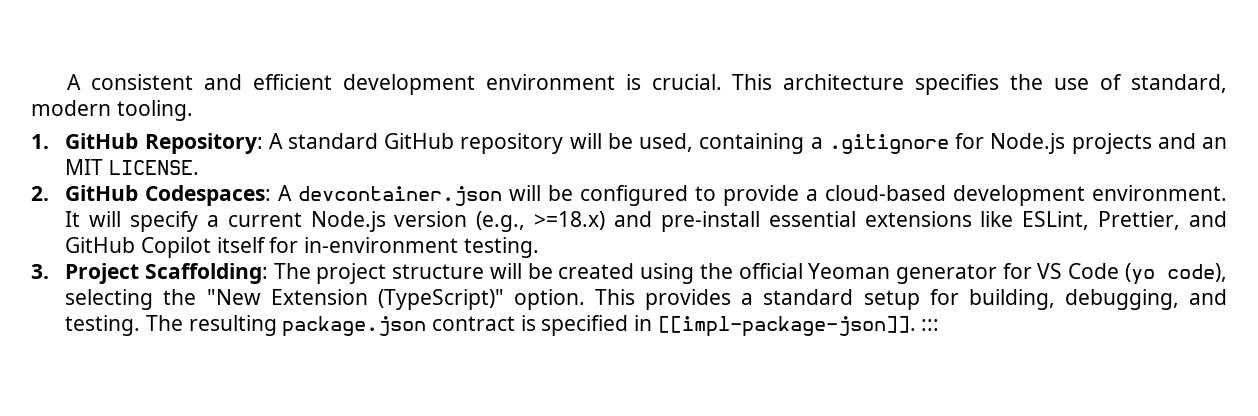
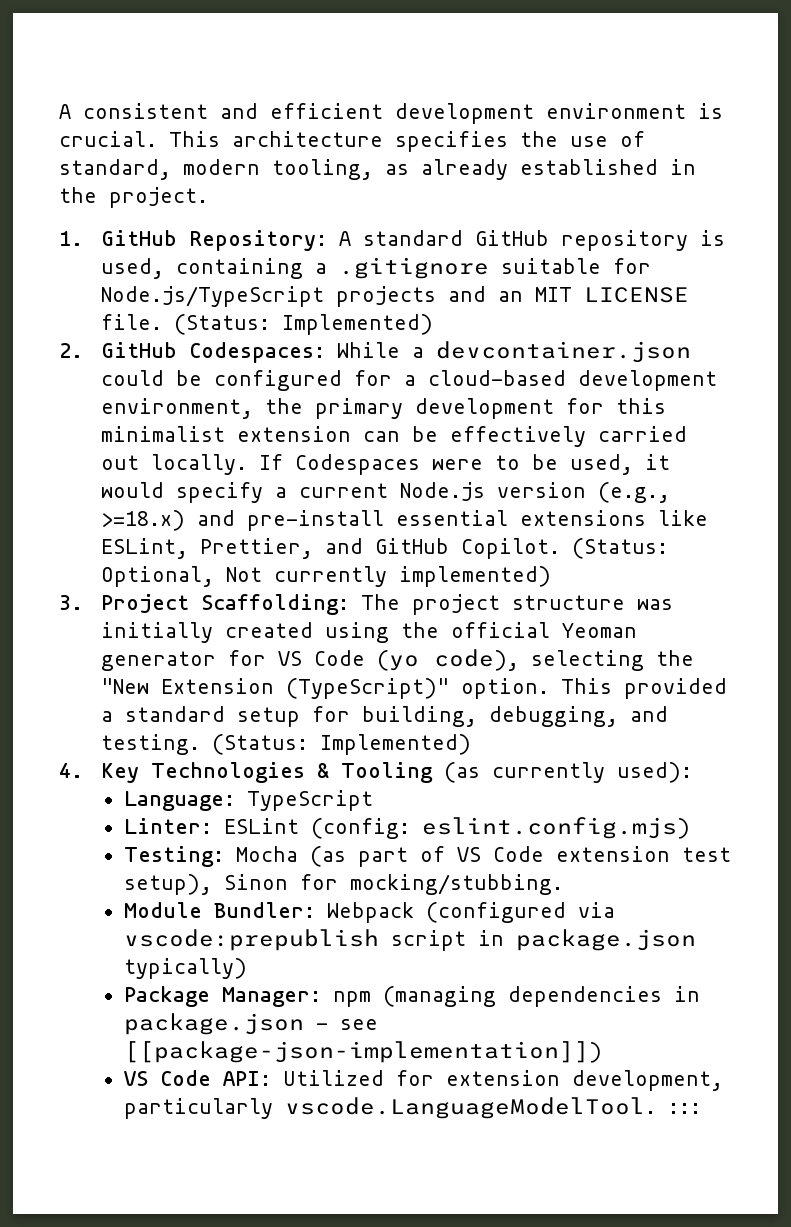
- This architecture specifies the use of standard, modern tooling.
+ This architecture specifies the use of standard, modern tooling, as already established in the project.
- 1. GitHub Repository: A standard GitHub repository will be used, containing a .gitignore for Node.js projects and an MIT LICENSE.
+ 1. GitHub Repository: A standard GitHub repository is used, containing a .gitignore suitable for Node.js/TypeScript projects and an MIT LICENSE file. (Status: Implemented)
- 2. GitHub Codespaces: A devcontainer.json will be configured to provide a cloud-based development environment. It will specify a current Node.js version (e.g., >=18.x) and pre-install essential extensions like ESLint, Prettier, and GitHub Copilot itself for in-environment testing.
+ 2. GitHub Codespaces: While a devcontainer.json could be configured for a cloud-based development environment, the primary development for this minimalist extension can be effectively carried out locally. If Codespaces were to be used, it would specify a current Node.js version (e.g., >=18.x) and pre-install essential extensions like ESLint, Prettier, and GitHub Copilot. (Status: Optional, Not currently implemented)
- 3. Project Scaffolding: The project structure will be created using the official Yeoman generator for VS Code (yo code), selecting the "New Extension (TypeScript)" option.
+ 3. Project Scaffolding: The project structure was initially created using the official Yeoman generator for VS Code (yo code), selecting the "New Extension (TypeScript)" option.
- This provides a standard setup for building, debugging, and testing. The resulting package.json contract is specified in [[impl-package-json]]. :::
+ This provided a standard setup for building, debugging, and testing. (Status: Implemented)
+ 4. Key Technologies & Tooling (as currently used):
+ Language: TypeScript
+ Linter: ESLint (config: eslint.config.mjs)
+ Testing: Mocha (as part of VS Code extension test setup), Sinon for mocking/stubbing.
+ Module Bundler: Webpack (configured via vscode:prepublish script in package.json typically)
+ Package Manager: npm (managing dependencies in package.json - see [[package-json-implementation]])
+ VS Code API: Utilized for extension development, particularly vscode.LanguageModelTool. :::

